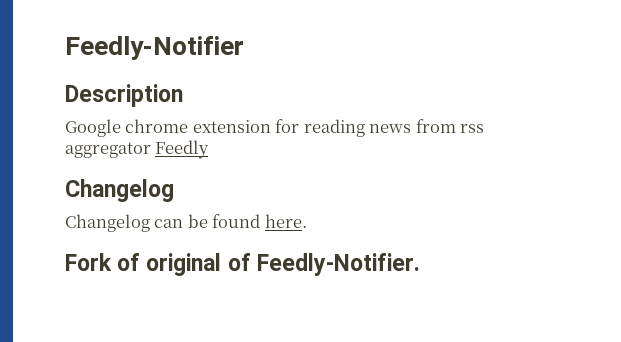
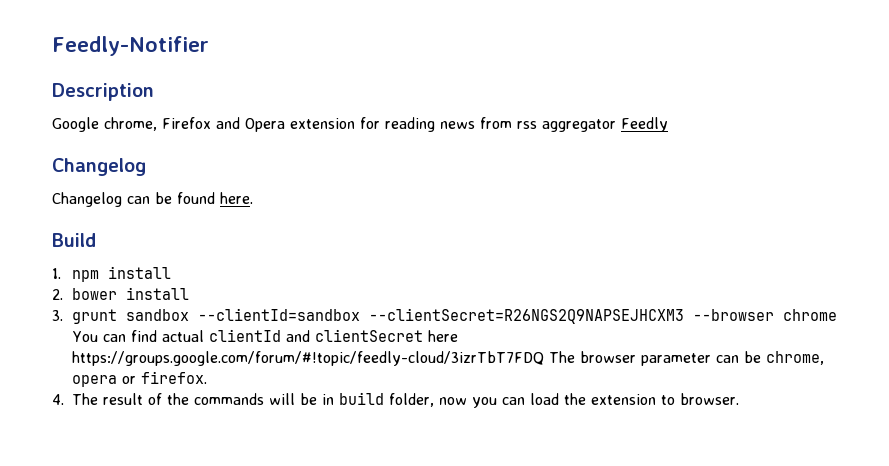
- Google chrome extension for reading news from rss aggregator Feedly
+ Google chrome, Firefox and Opera extension for reading news from rss aggregator Feedly
- Fork of original of Feedly-Notifier.
+ Build
+ 1. npm install
+ 2. bower install
+ 3. grunt sandbox --clientId=sandbox --clientSecret=R26NGS2Q9NAPSEJHCXM3 --browser chrome You can find actual clientId and clientSecret here https://groups.google.com/forum/#!topic/feedly-cloud/3izrTbT7FDQ The browser parameter can be chrome, opera or firefox.
+ 4. The result of the commands will be in build folder, now you can load the extension to browser.

